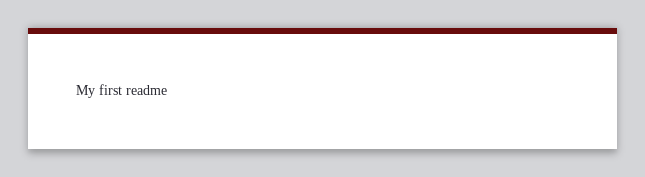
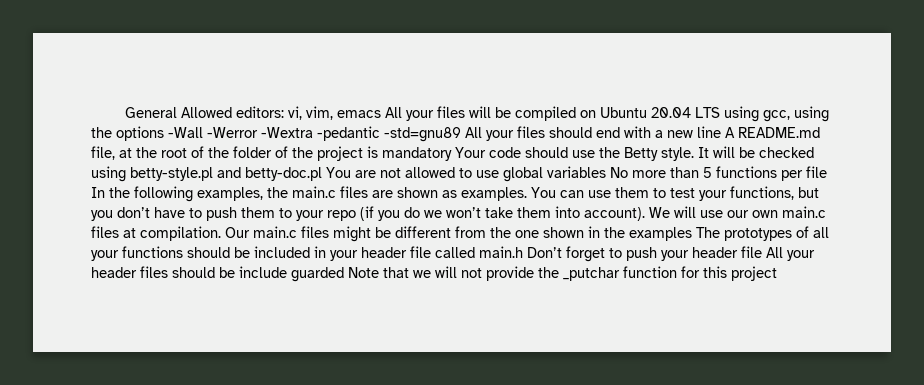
- My first readme
+ General Allowed editors: vi, vim, emacs All your files will be compiled on Ubuntu 20.04 LTS using gcc, using the options -Wall -Werror -Wextra -pedantic -std=gnu89 All your files should end with a new line A README.md file, at the root of the folder of the project is mandatory Your code should use the Betty style. It will be checked using betty-style.pl and betty-doc.pl You are not allowed to use global variables No more than 5 functions per file In the following examples, the main.c files are shown as examples. You can use them to test your functions, but you don’t have to push them to your repo (if you do we won’t take them into account). We will use our own main.c files at compilation. Our main.c files might be different from the one shown in the examples The prototypes of all your functions should be included in your header file called main.h Don’t forget to push your header file All your header files should be include guarded Note that we will not provide the _putchar function for this project

